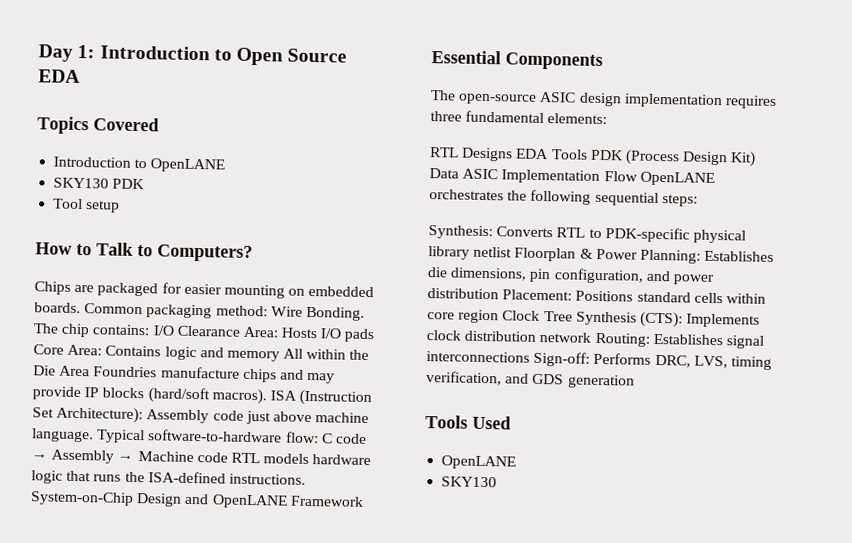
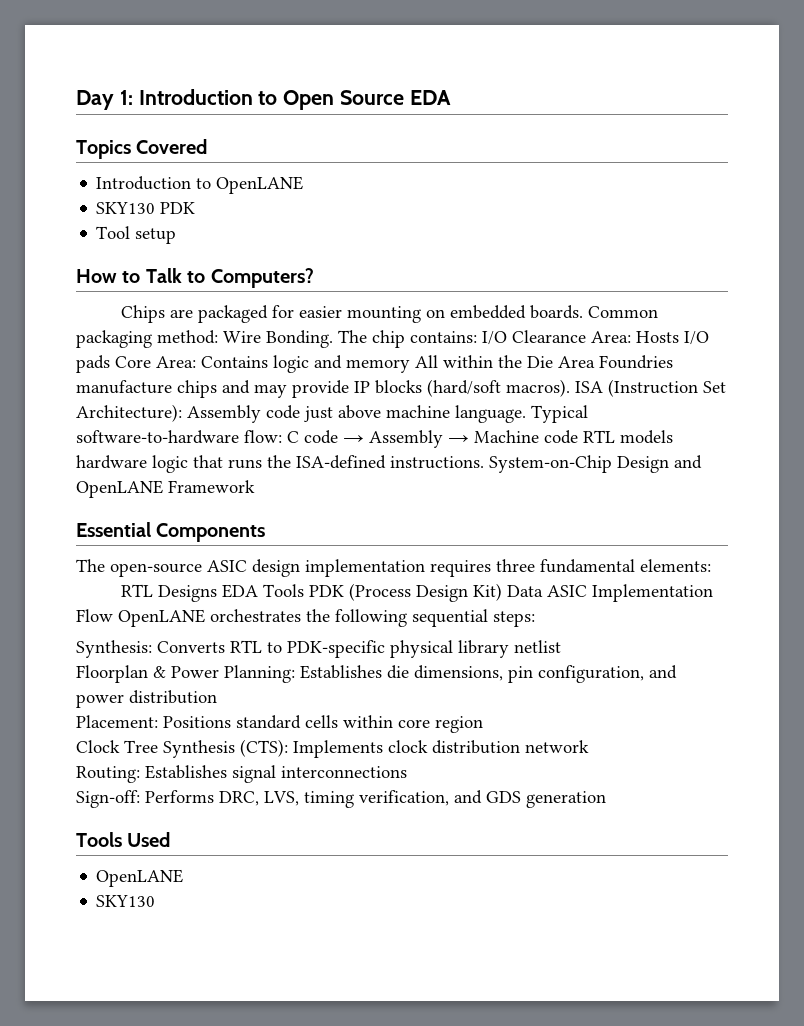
- Synthesis: Converts RTL to PDK-specific physical library netlist Floorplan & Power Planning: Establishes die dimensions, pin configuration, and power distribution Placement: Positions standard cells within core region Clock Tree Synthesis (CTS): Implements clock distribution network Routing: Establishes signal interconnections Sign-off: Performs DRC, LVS, timing verification, and GDS generation
+ Synthesis: Converts RTL to PDK-specific physical library netlist
+ Floorplan & Power Planning: Establishes die dimensions, pin configuration, and power distribution
+ Placement: Positions standard cells within core region
+ Clock Tree Synthesis (CTS): Implements clock distribution network
+ Routing: Establishes signal interconnections
+ Sign-off: Performs DRC, LVS, timing verification, and GDS generation

